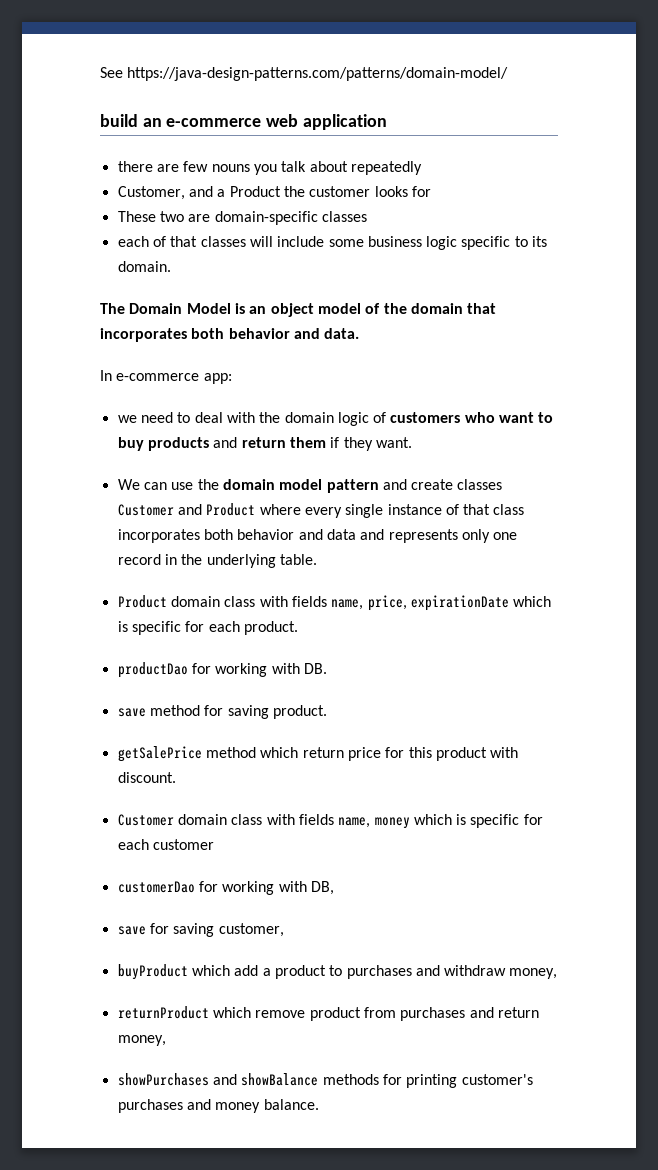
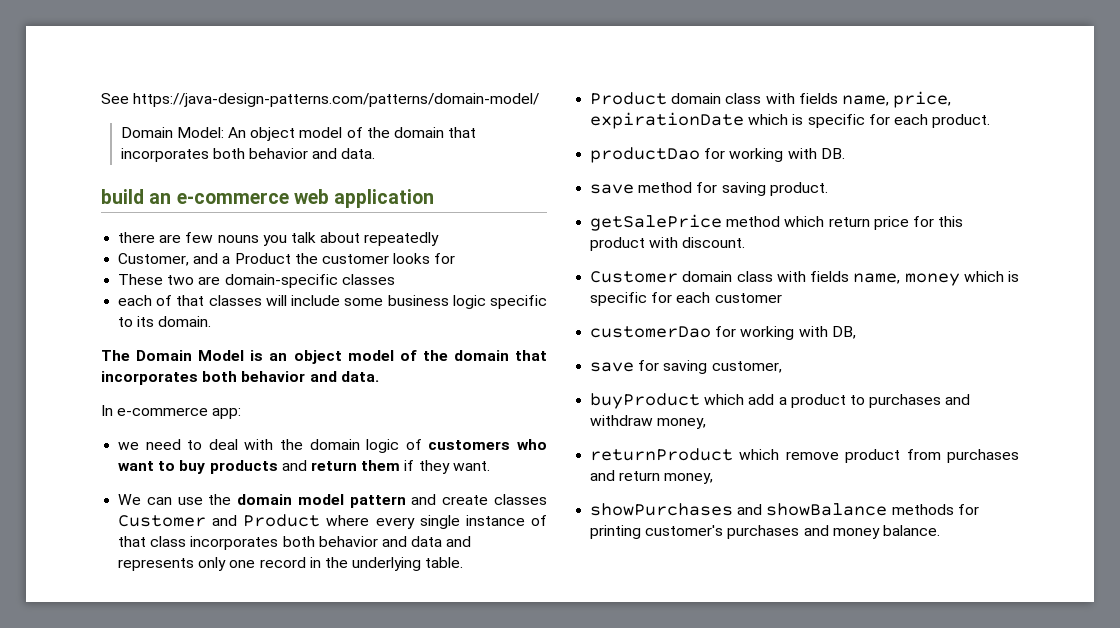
+ Domain Model: An object model of the domain that incorporates both behavior and data.

